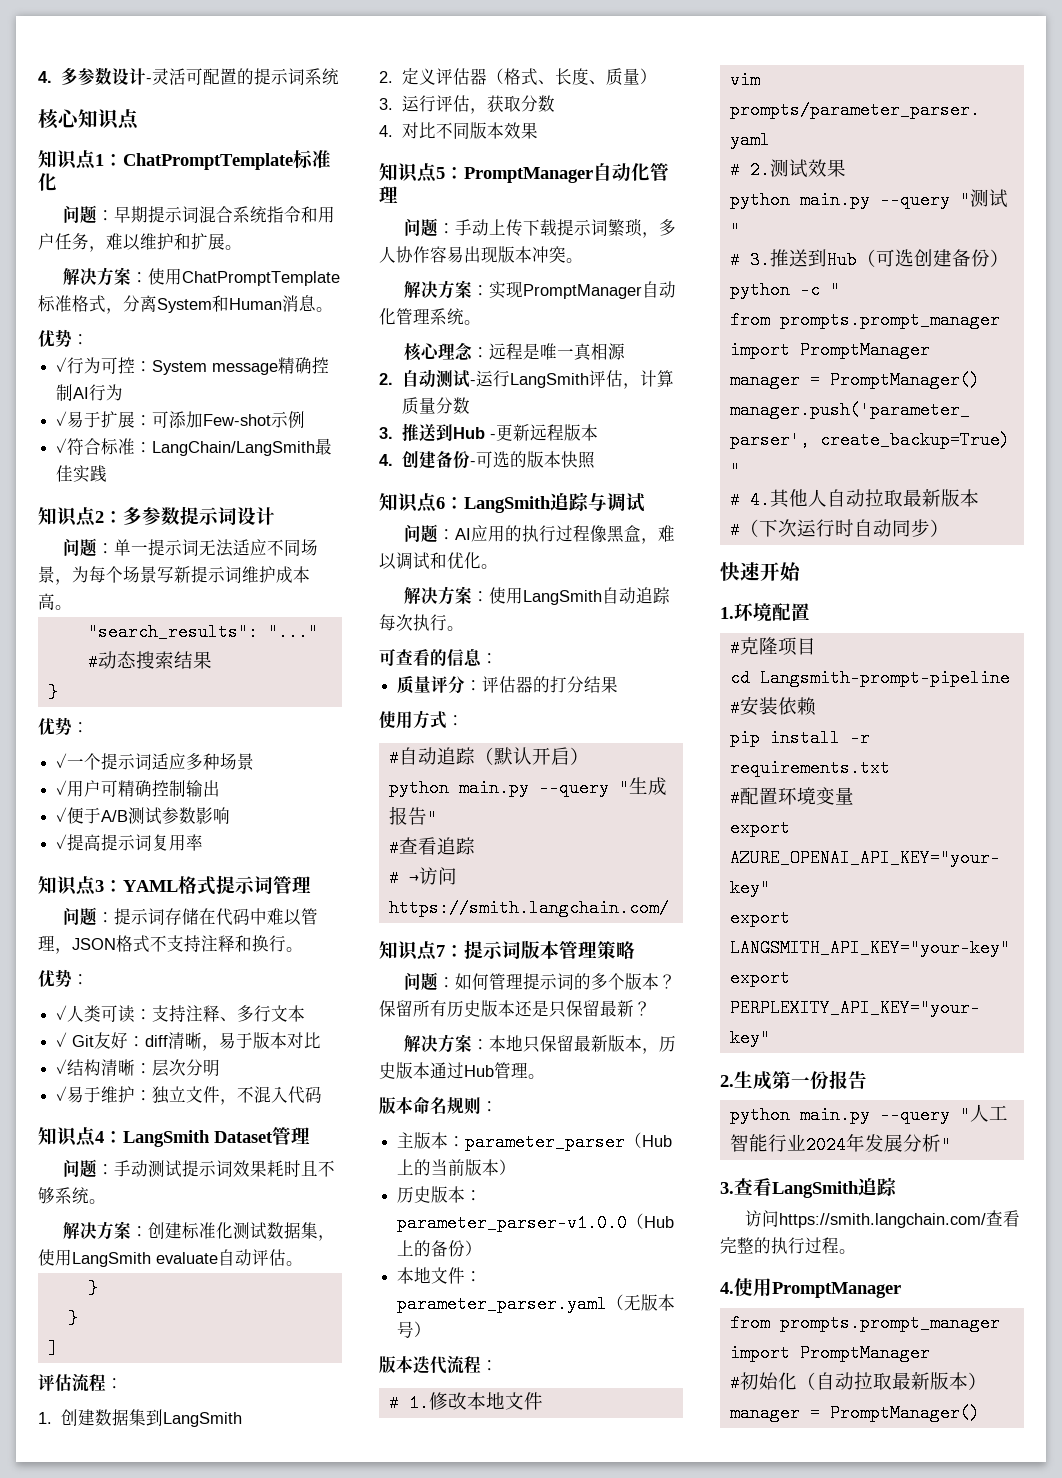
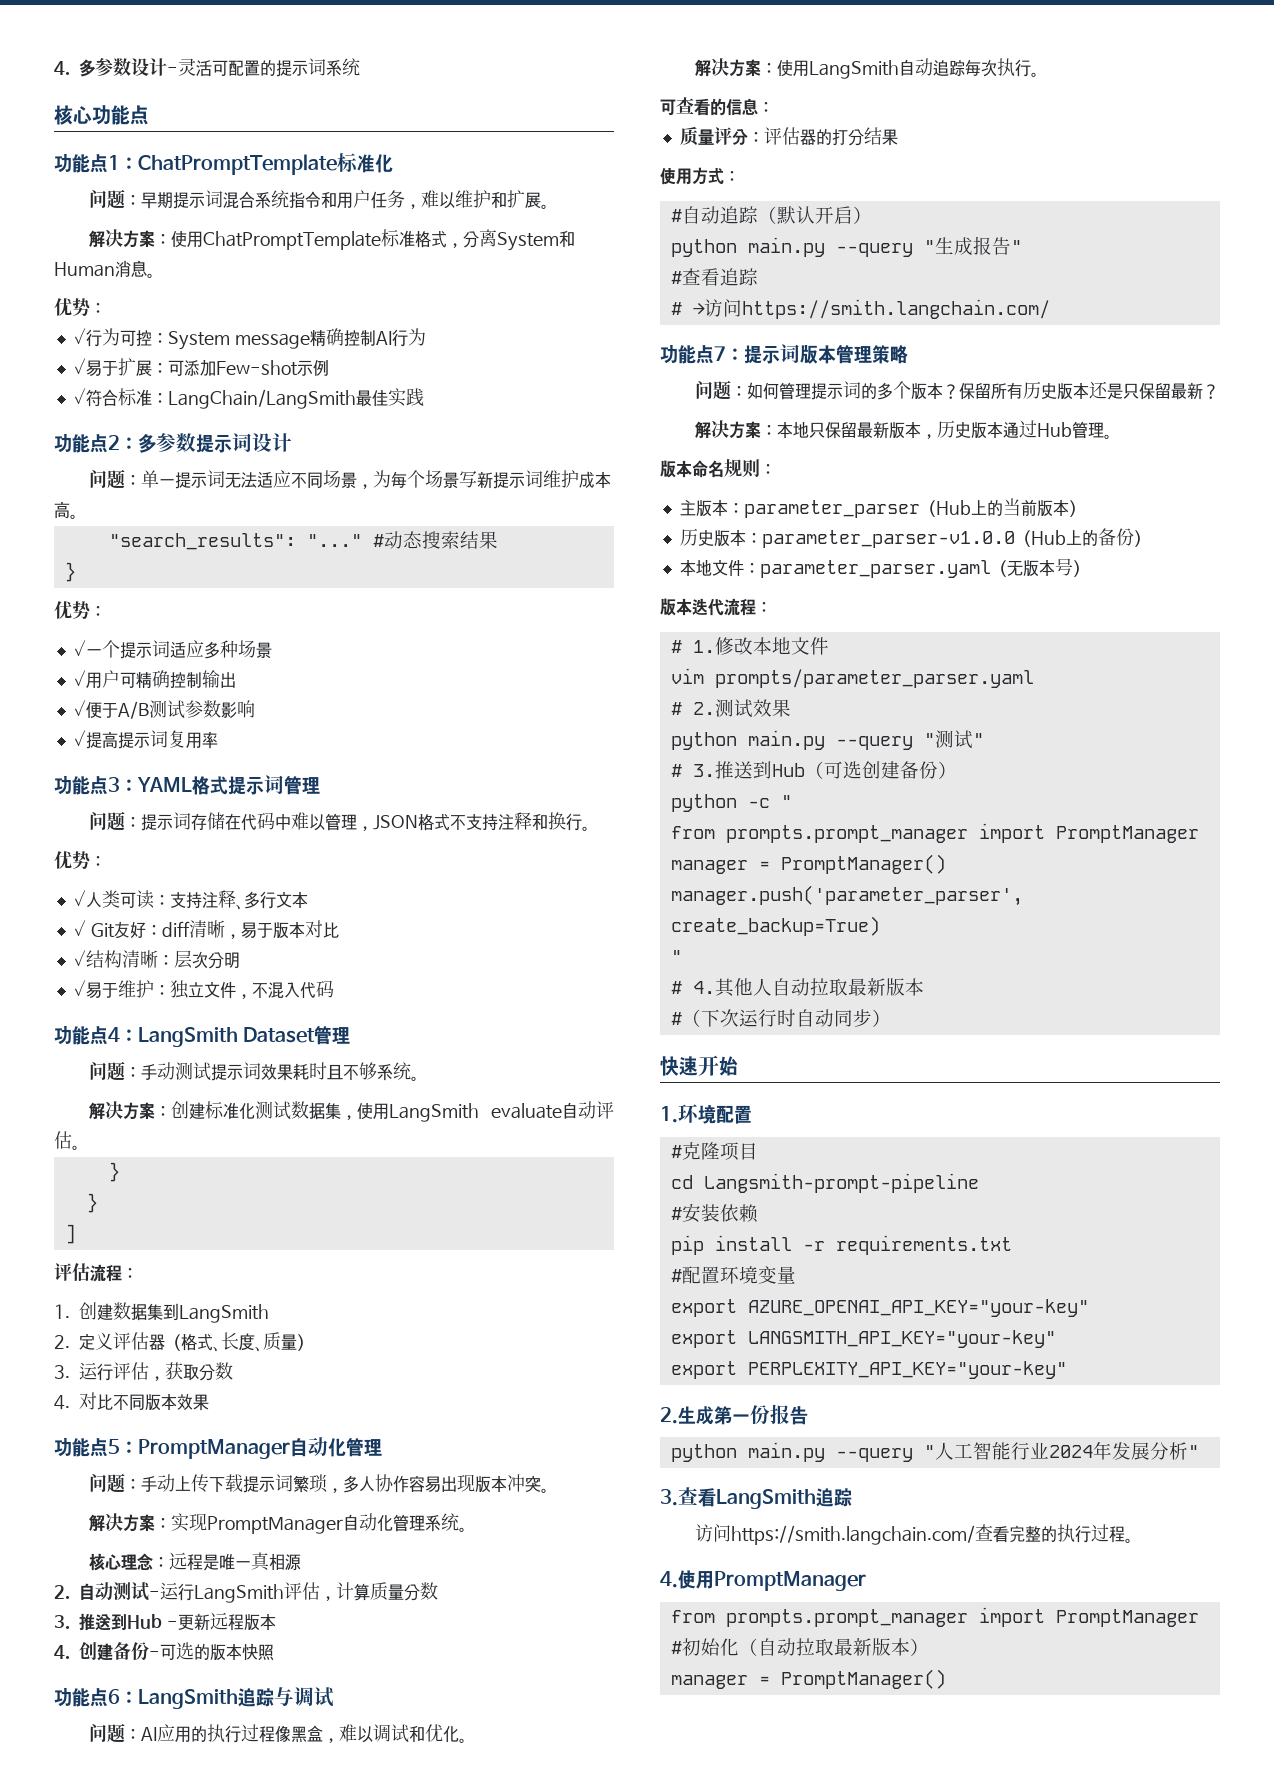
- 核心知识点
+ 核心功能点
- 知识点1：ChatPromptTemplate标准化
+ 功能点1：ChatPromptTemplate标准化
- 知识点2：多参数提示词设计
+ 功能点2：多参数提示词设计
- 知识点3：YAML格式提示词管理
+ 功能点3：YAML格式提示词管理
- 知识点4：LangSmith Dataset管理
+ 功能点4：LangSmith Dataset管理
- 知识点5：PromptManager自动化管理
+ 功能点5：PromptManager自动化管理
- 知识点6：LangSmith追踪与调试
+ 功能点6：LangSmith追踪与调试
- 知识点7：提示词版本管理策略
+ 功能点7：提示词版本管理策略

